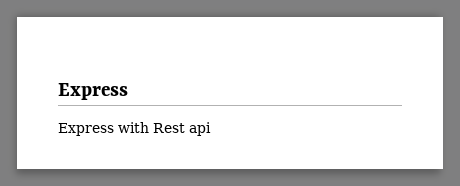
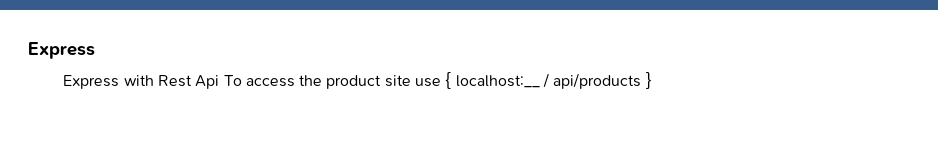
- Express with Rest api
+ Express with Rest Api To access the product site use { localhost:__ / api/products }

